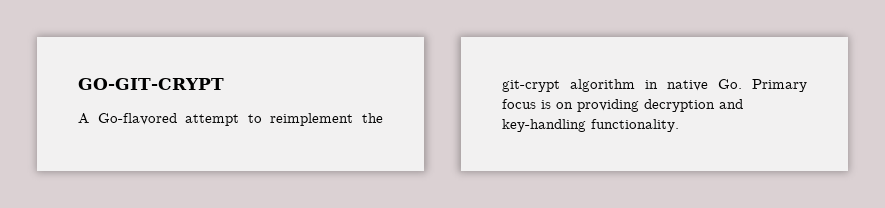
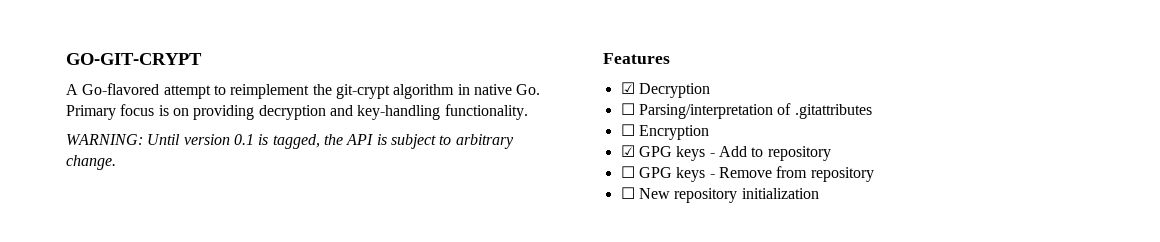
+ WARNING: Until version 0.1 is tagged, the API is subject to arbitrary change.
+ Features
+ ☑ Decryption
+ ☐ Parsing/interpretation of .gitattributes
+ ☐ Encryption
+ ☑ GPG keys - Add to repository
+ ☐ GPG keys - Remove from repository
+ ☐ New repository initialization

